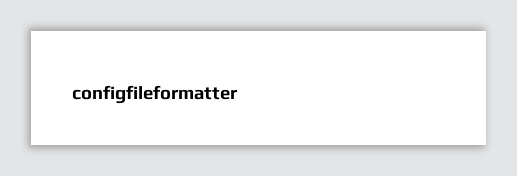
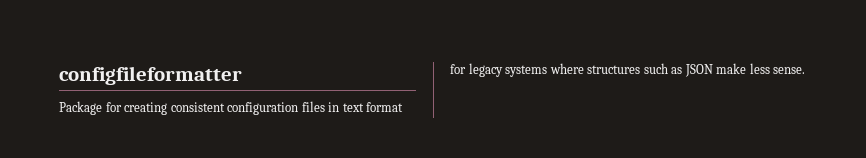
+ Package for creating consistent configuration files in text format for legacy systems where structures such as JSON make less sense.

